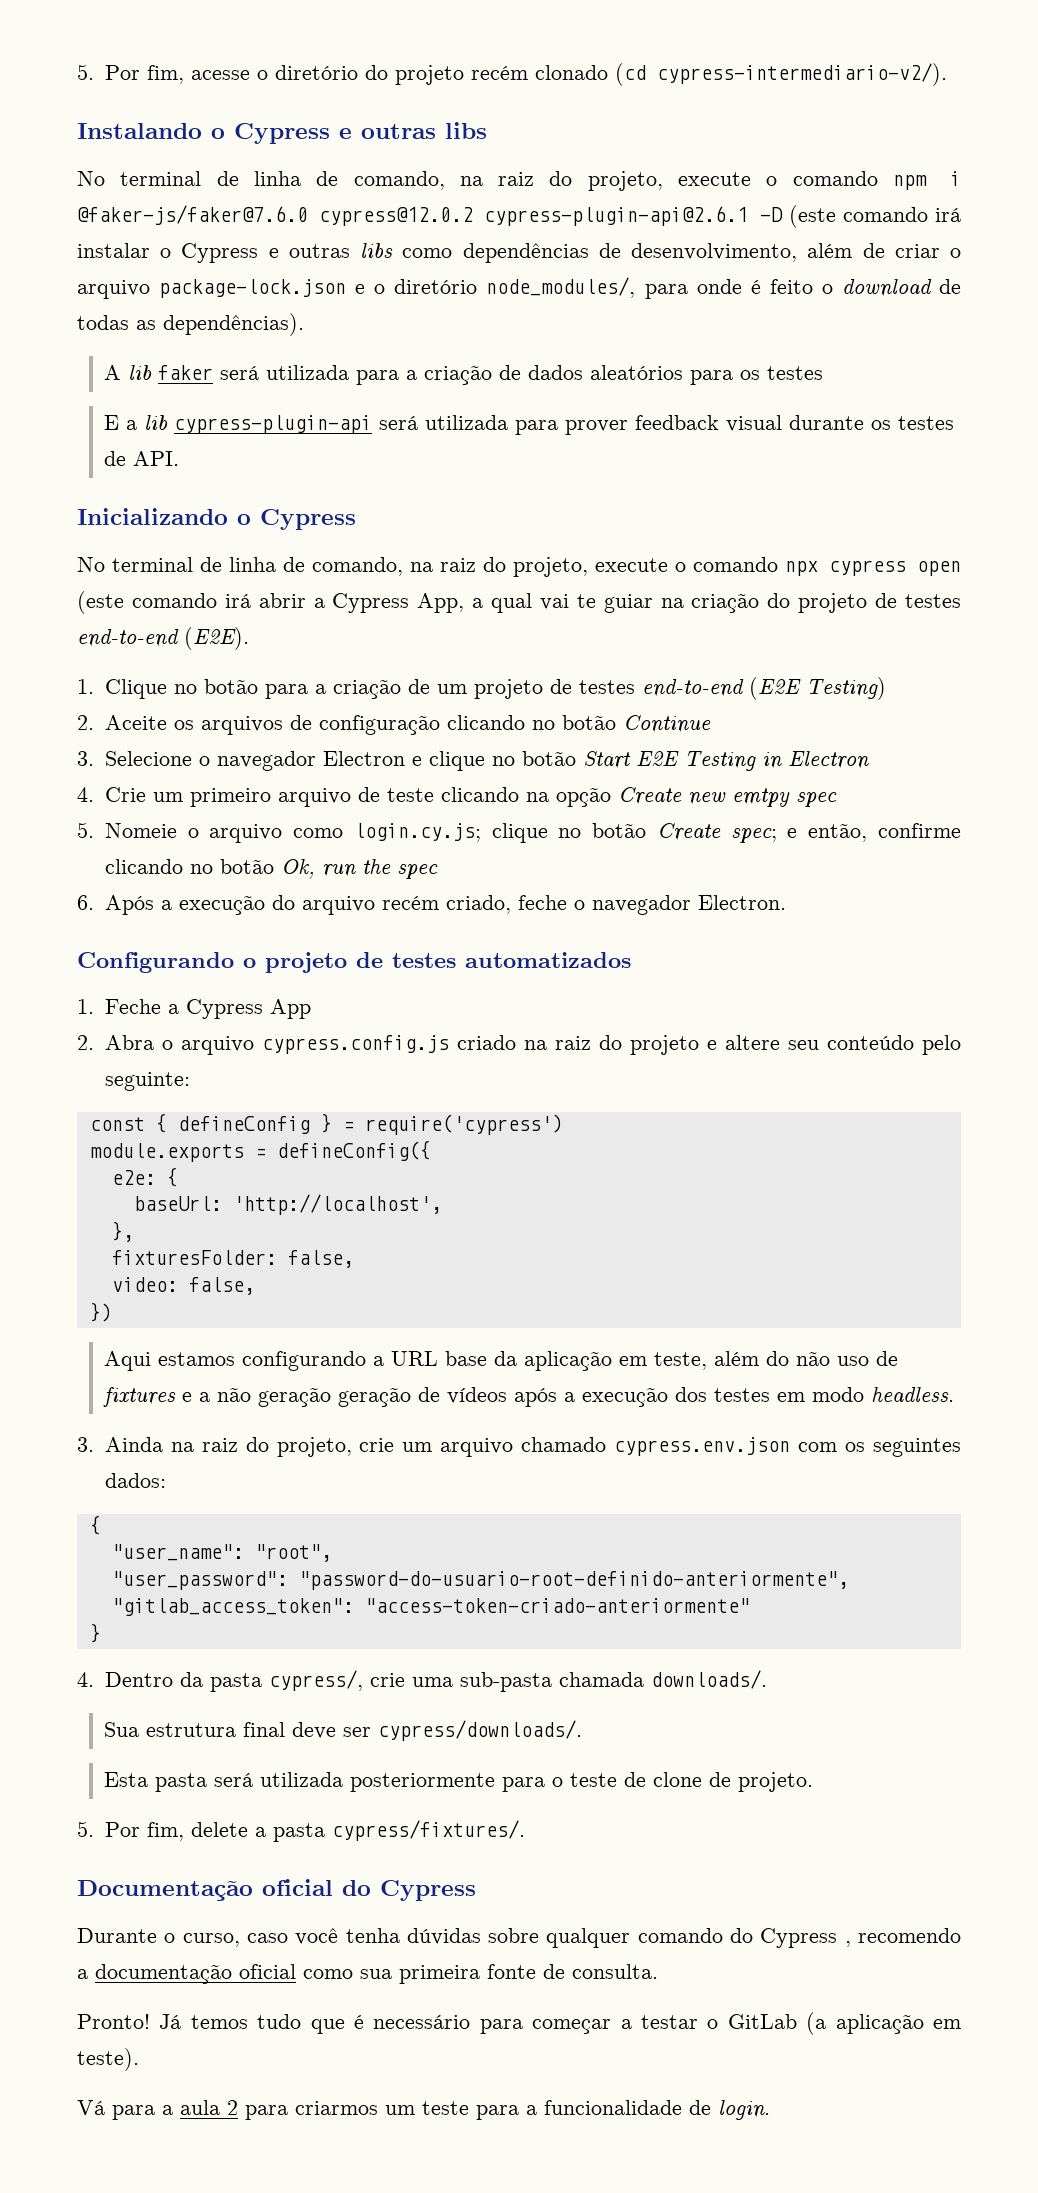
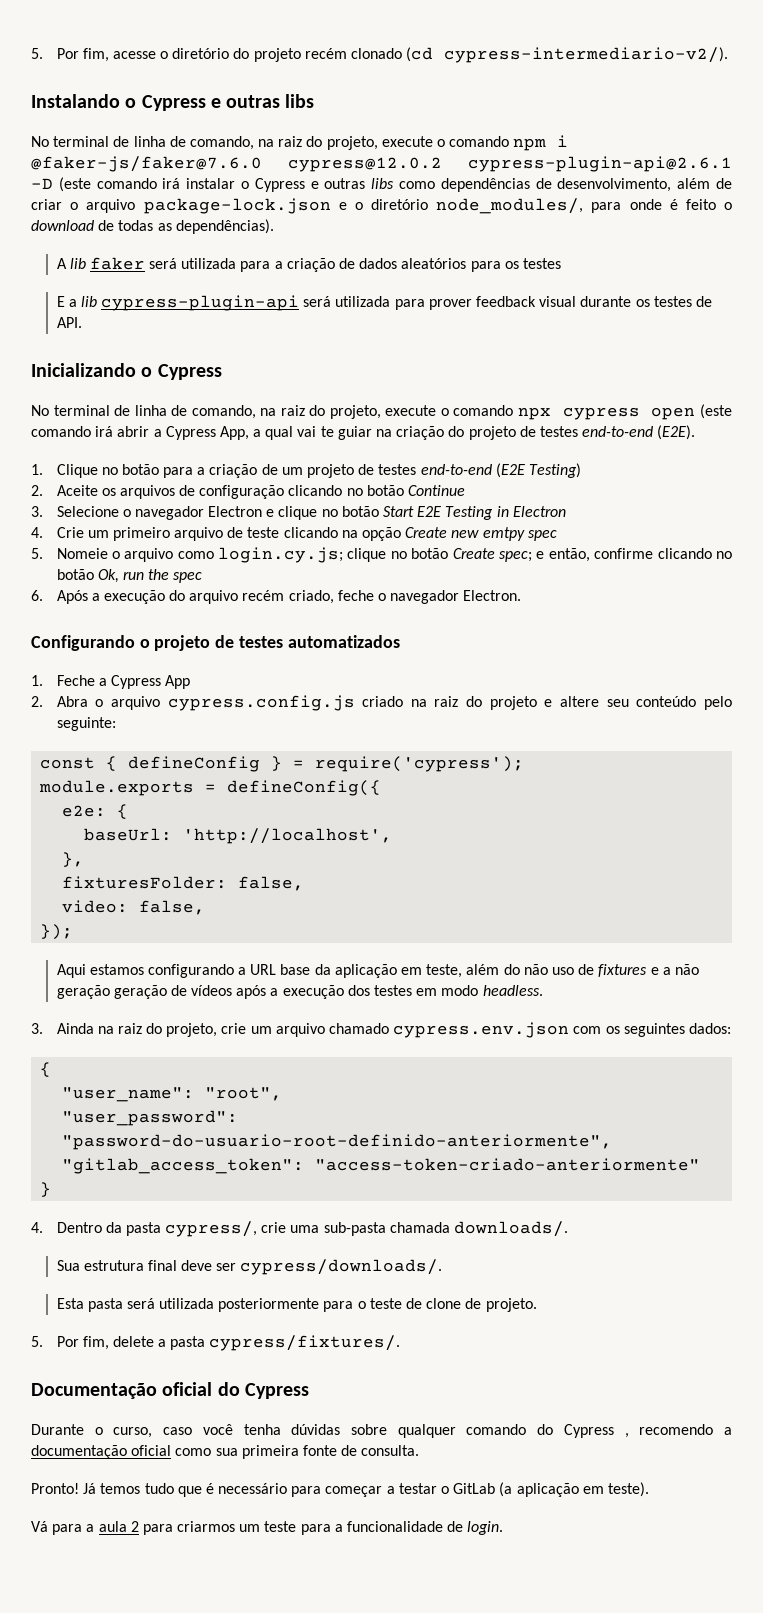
- const { defineConfig } = require('cypress')
+ const { defineConfig } = require('cypress');
- })
+ });

